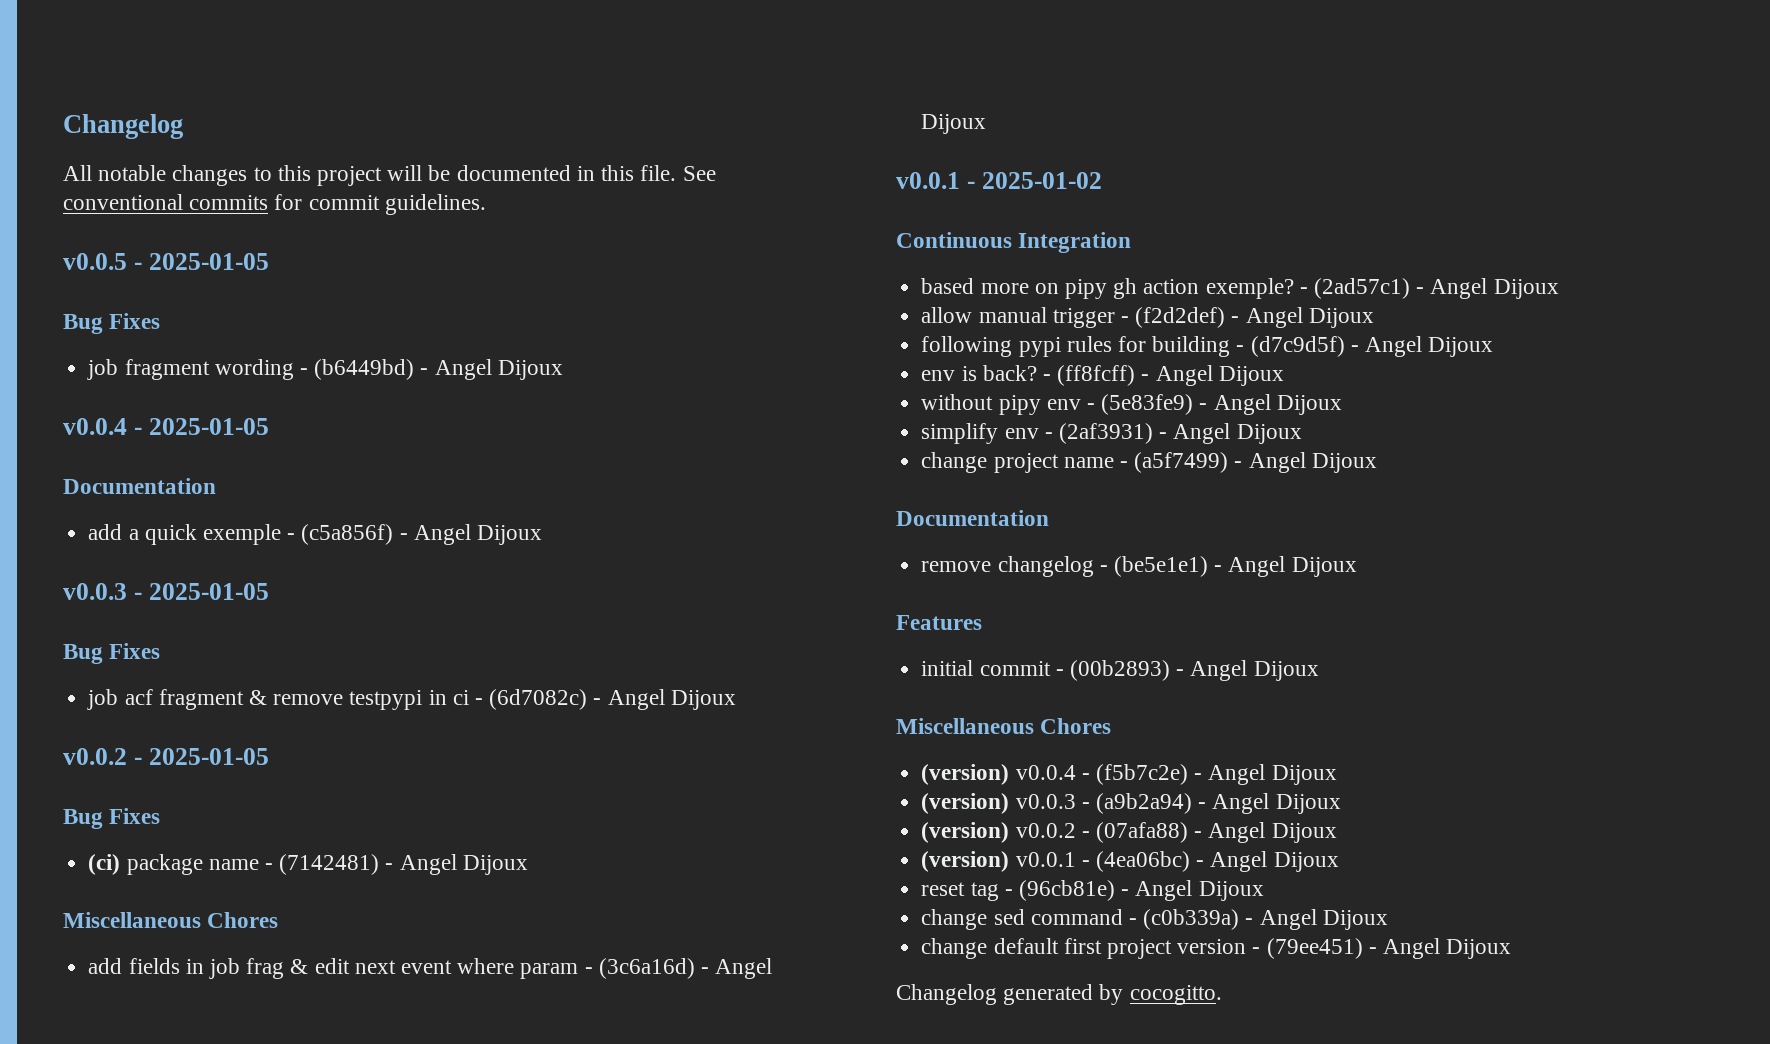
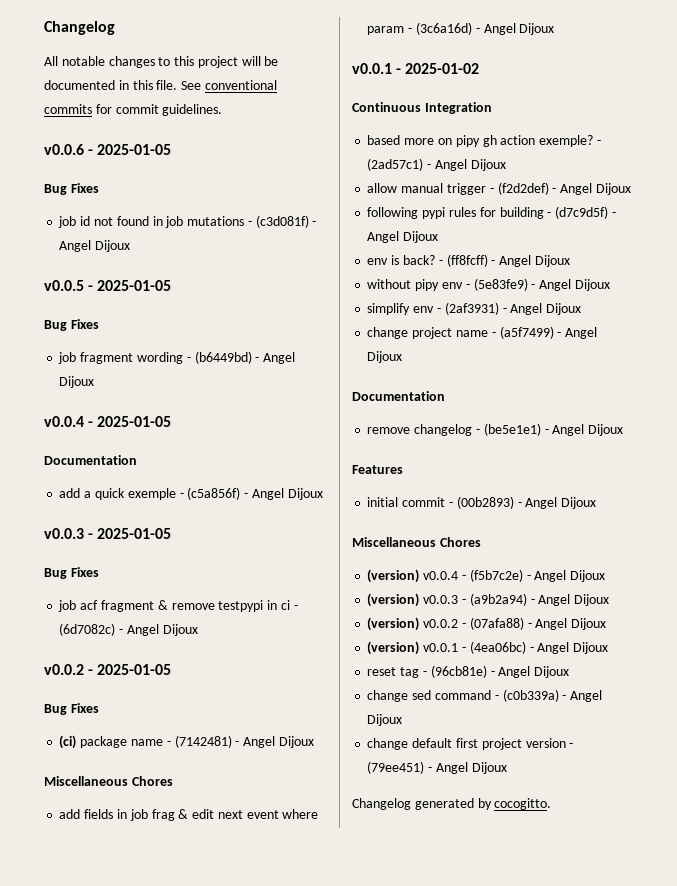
+ v0.0.6 - 2025-01-05
+ Bug Fixes
+ job id not found in job mutations - (c3d081f) - Angel Dijoux

